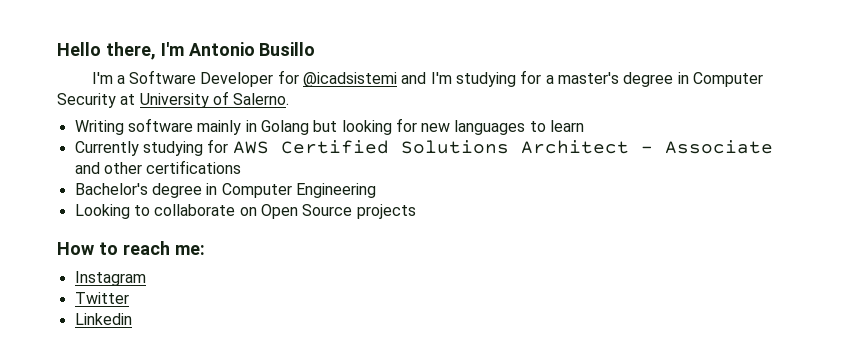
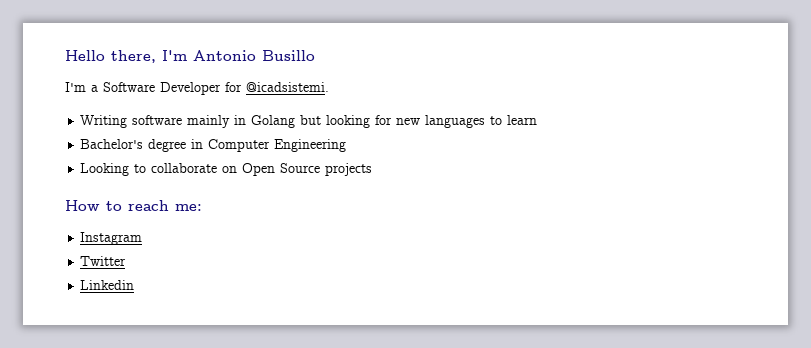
- I'm a Software Developer for @icadsistemi and I'm studying for a master's degree in Computer Security at University of Salerno.
+ I'm a Software Developer for @icadsistemi.
- Currently studying for AWS Certified Solutions Architect – Associate and other certifications

